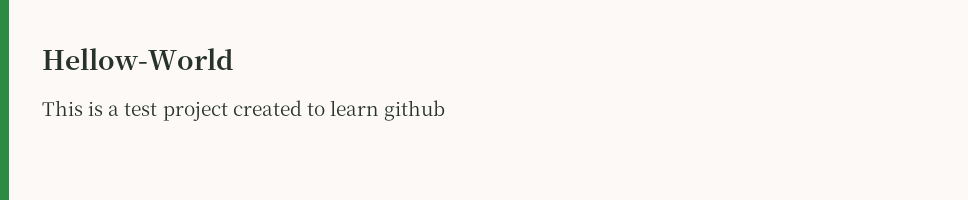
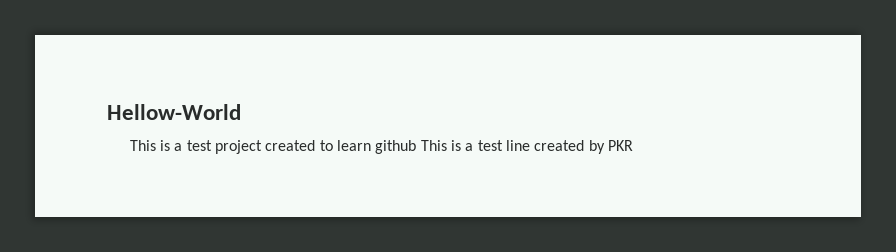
- This is a test project created to learn github
+ This is a test project created to learn github This is a test line created by PKR

